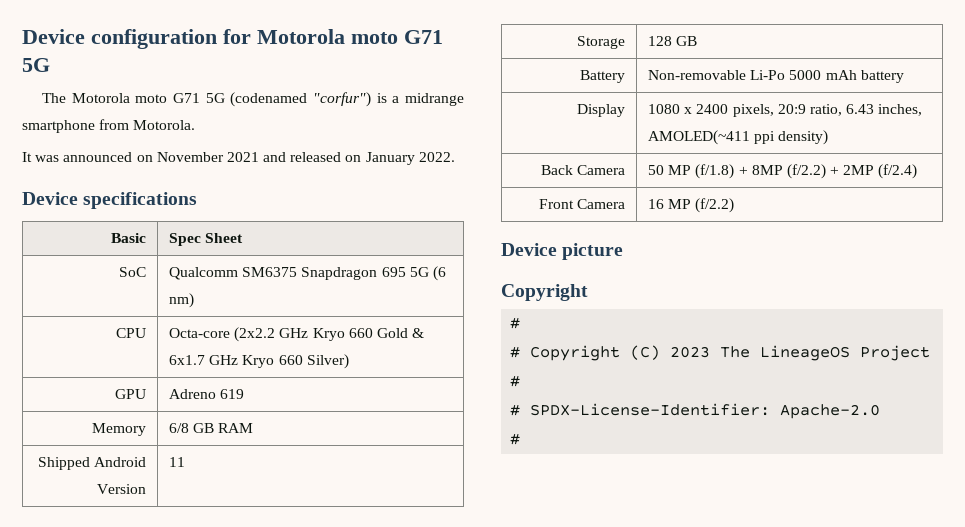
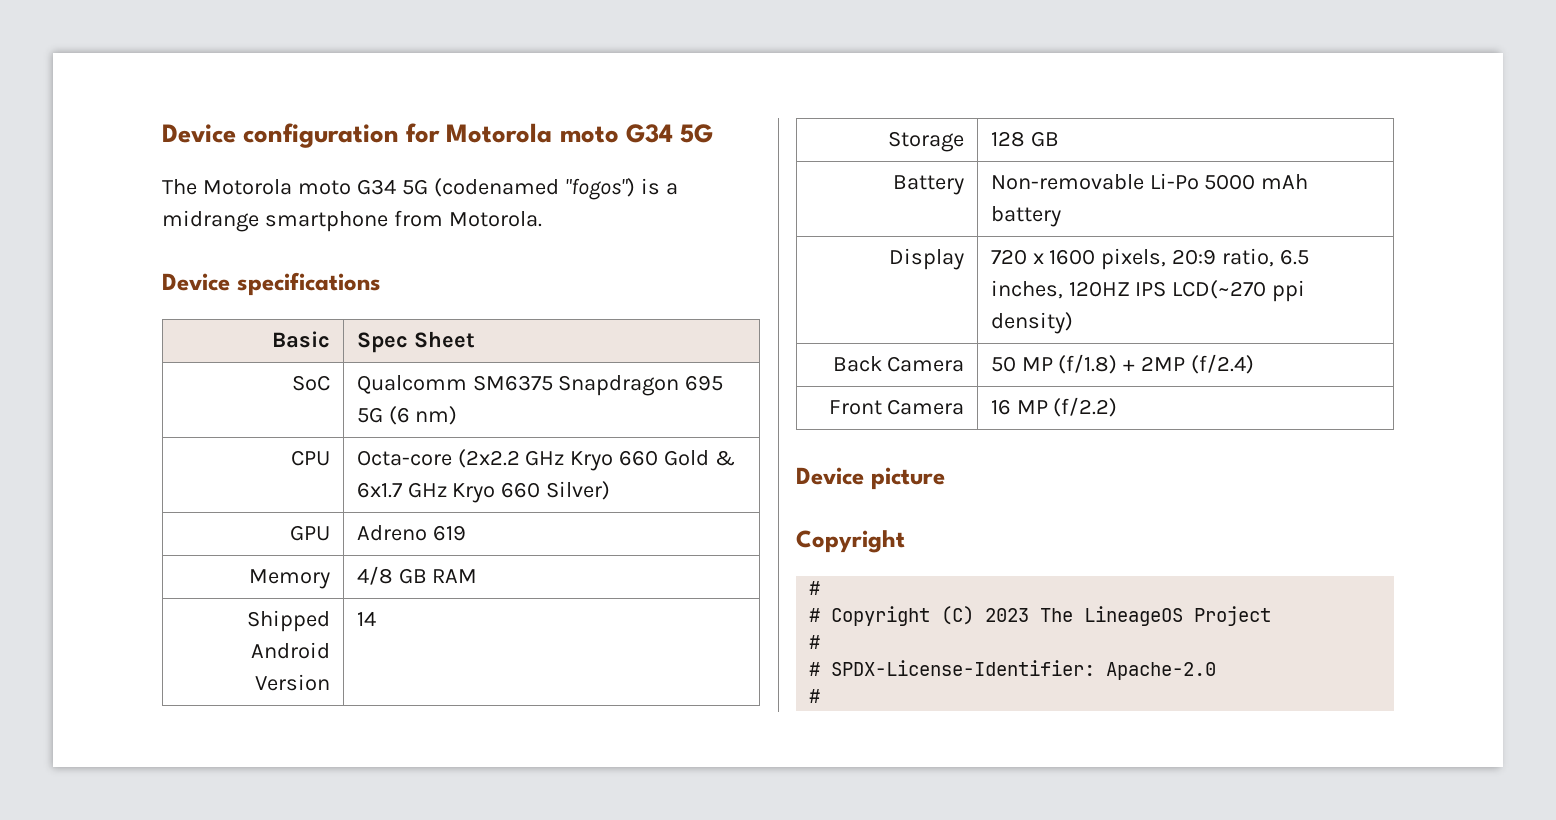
- Device configuration for Motorola moto G71 5G
+ Device configuration for Motorola moto G34 5G
- The Motorola moto G71 5G (codenamed "corfur") is a midrange smartphone from Motorola.
+ The Motorola moto G34 5G (codenamed "fogos") is a midrange smartphone from Motorola.
- It was announced on November 2021 and released on January 2022.
- Memory | 6/8 GB RAM
+ Memory | 4/8 GB RAM
- Shipped Android Version | 11
+ Shipped Android Version | 14
- Display | 1080 x 2400 pixels, 20:9 ratio, 6.43 inches, AMOLED(~411 ppi density)
+ Display | 720 x 1600 pixels, 20:9 ratio, 6.5 inches, 120HZ IPS LCD(~270 ppi density)
- Back Camera | 50 MP (f/1.8) + 8MP (f/2.2) + 2MP (f/2.4)
+ Back Camera | 50 MP (f/1.8) + 2MP (f/2.4)

